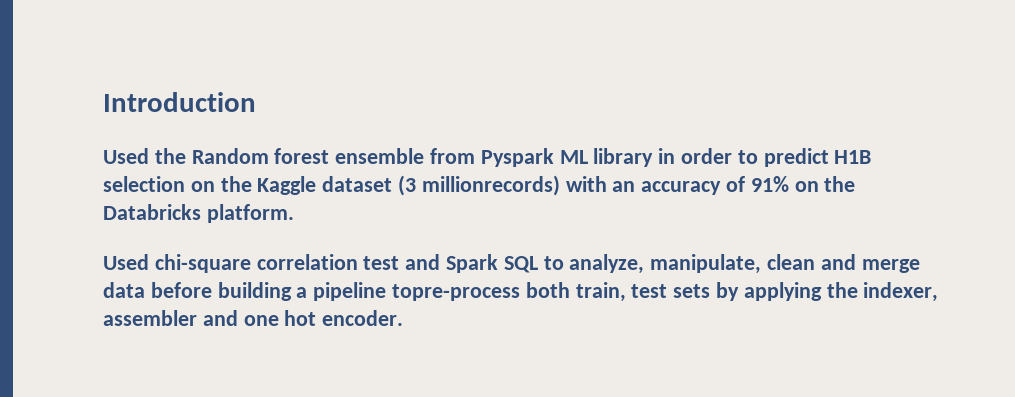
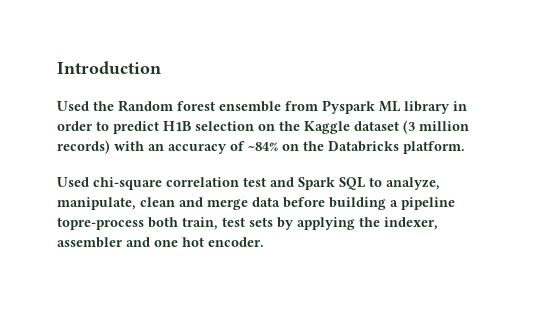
- Used the Random forest ensemble from Pyspark ML library in order to predict H1B selection on the Kaggle dataset (3 millionrecords) with an accuracy of 91% on the Databricks platform.
+ Used the Random forest ensemble from Pyspark ML library in order to predict H1B selection on the Kaggle dataset (3 million records) with an accuracy of ~84% on the Databricks platform.

